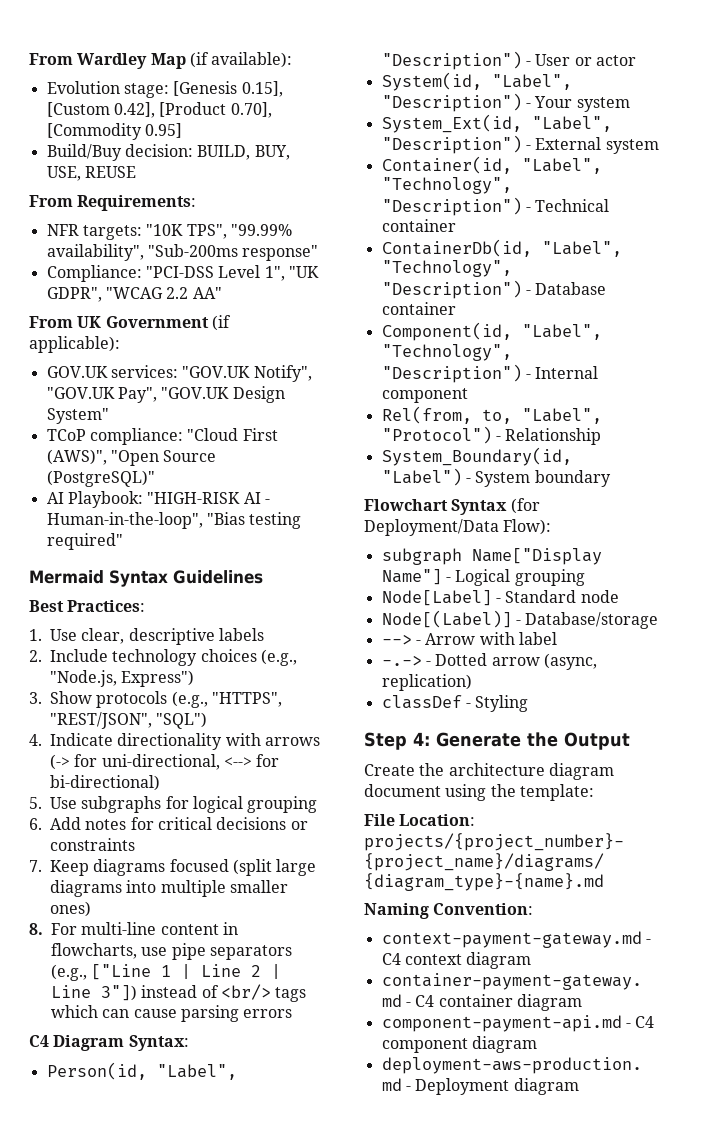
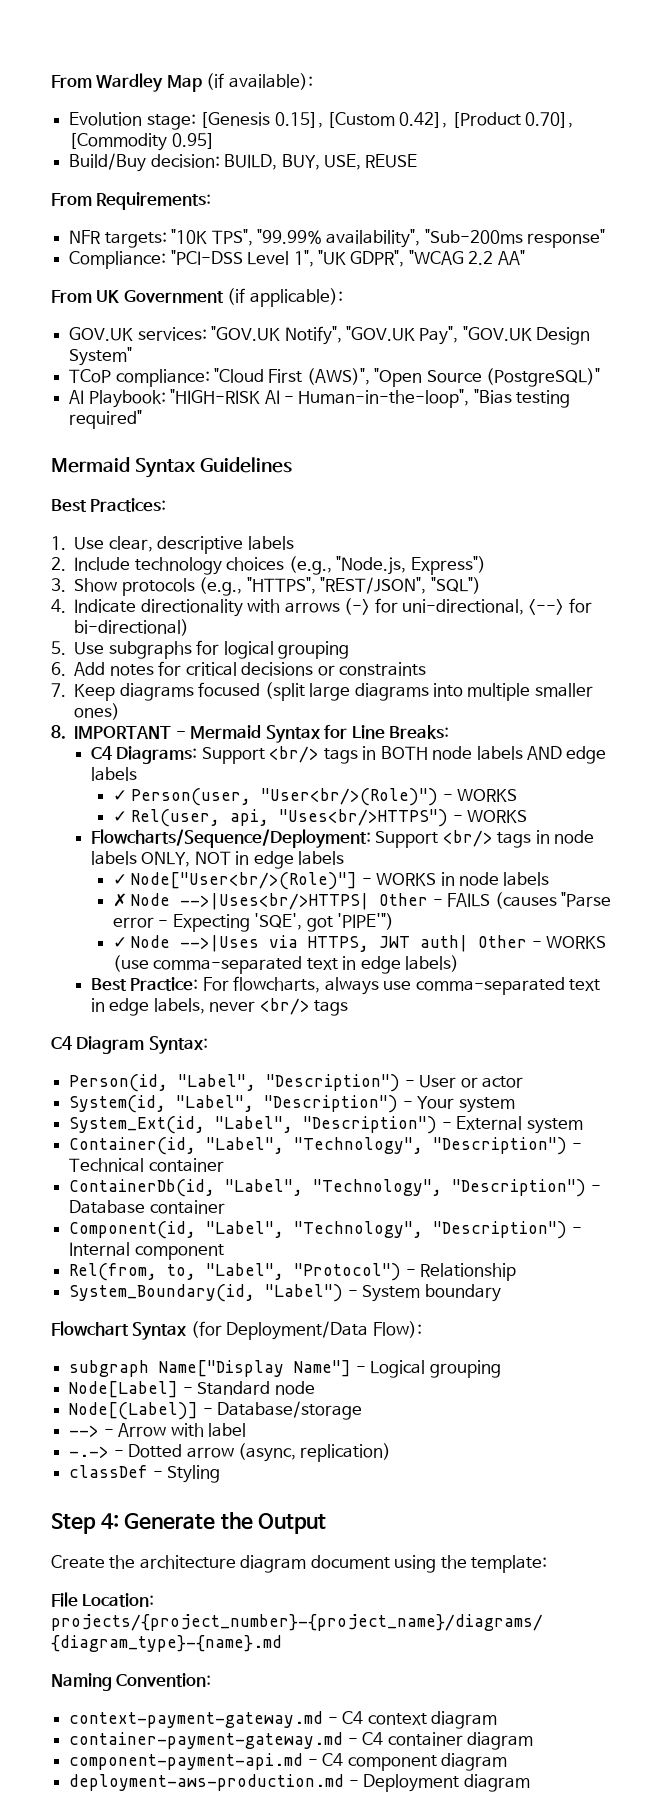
- 8. For multi-line content in flowcharts, use pipe separators (e.g., ["Line 1 | Line 2 | Line 3"]) instead of <br/> tags which can cause parsing errors
+ 8. IMPORTANT - Mermaid Syntax for Line Breaks:
+ C4 Diagrams: Support <br/> tags in BOTH node labels AND edge labels
+ ✓ Person(user, "User<br/>(Role)") - WORKS
+ ✓ Rel(user, api, "Uses<br/>HTTPS") - WORKS
+ Flowcharts/Sequence/Deployment: Support <br/> tags in node labels ONLY, NOT in edge labels
+ ✓ Node["User<br/>(Role)"] - WORKS in node labels
+ ✗ Node -->|Uses<br/>HTTPS| Other - FAILS (causes "Parse error - Expecting 'SQE', got 'PIPE'")
+ ✓ Node -->|Uses via HTTPS, JWT auth| Other - WORKS (use comma-separated text in edge labels)
+ Best Practice: For flowcharts, always use comma-separated text in edge labels, never <br/> tags

